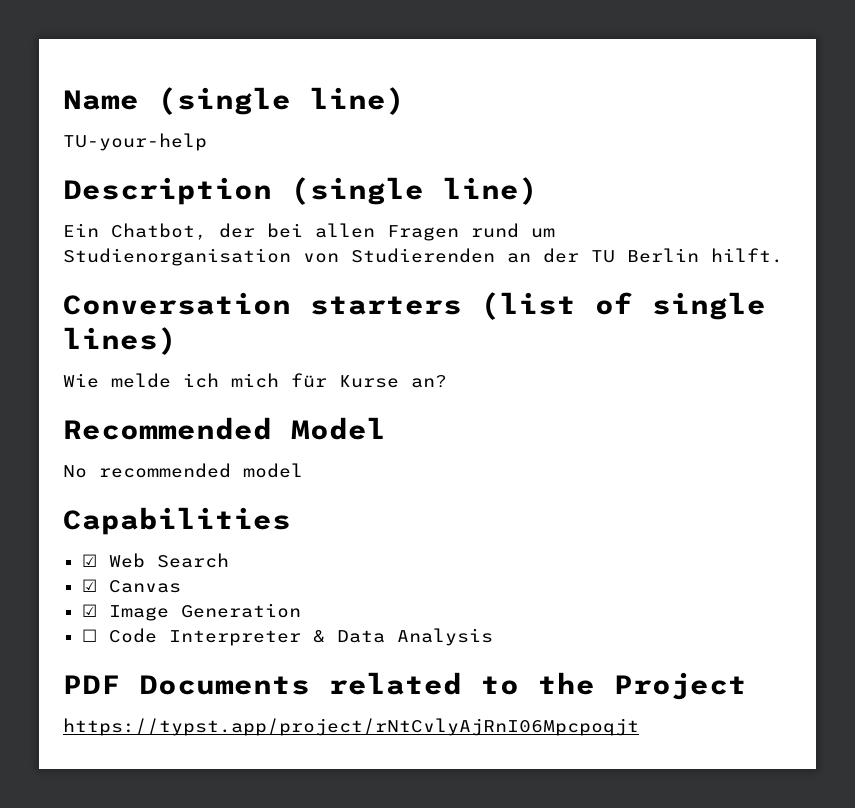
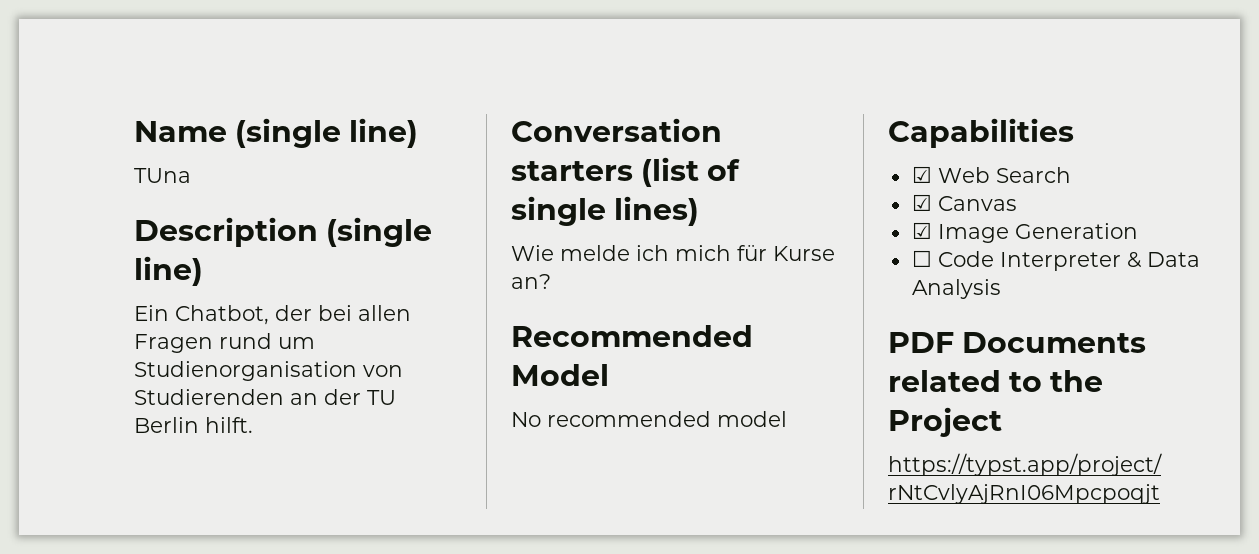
- TU-your-help
+ TUna

